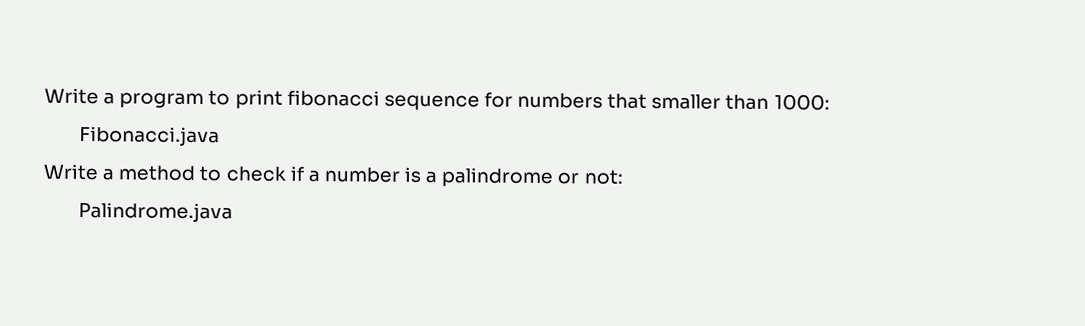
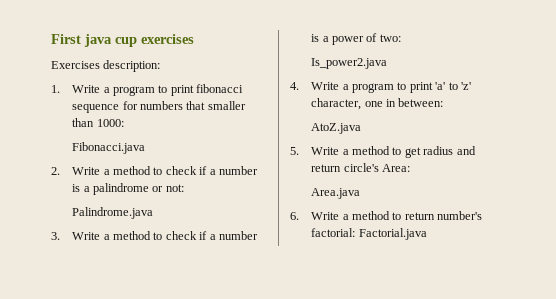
- Write a program to print fibonacci sequence for numbers that smaller than 1000:
+ First java cup exercises
+ Exercises description:
+ 1. Write a program to print fibonacci sequence for numbers that smaller than 1000:
- Write a method to check if a number is a palindrome or not:
+ 2. Write a method to check if a number is a palindrome or not:
+ 3. Write a method to check if a number is a power of two:
+ Is_power2.java
+ 4. Write a program to print 'a' to 'z' character, one in between:
+ AtoZ.java
+ 5. Write a method to get radius and return circle's Area:
+ Area.java
+ 6. Write a method to return number's factorial: Factorial.java

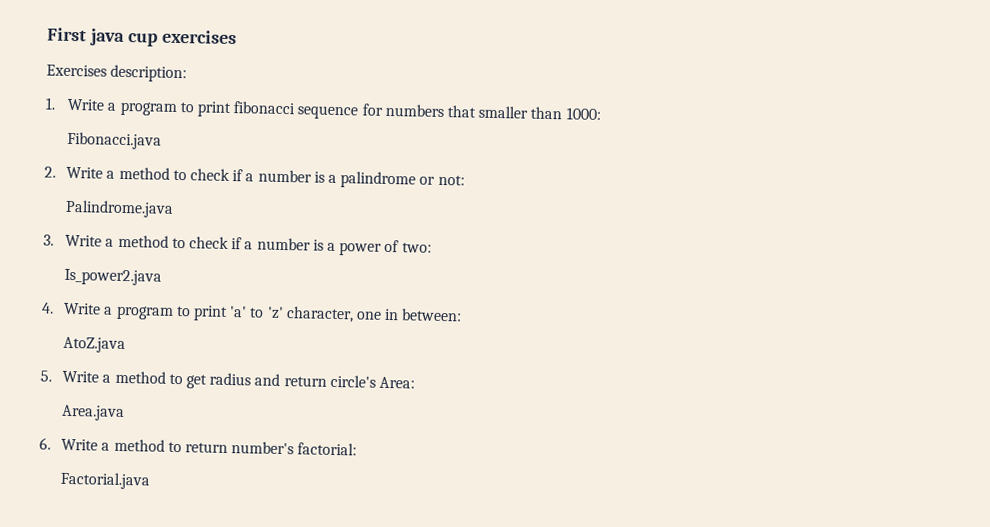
- 6. Write a method to return number's factorial: Factorial.java
+ 6. Write a method to return number's factorial:
+ Factorial.java

